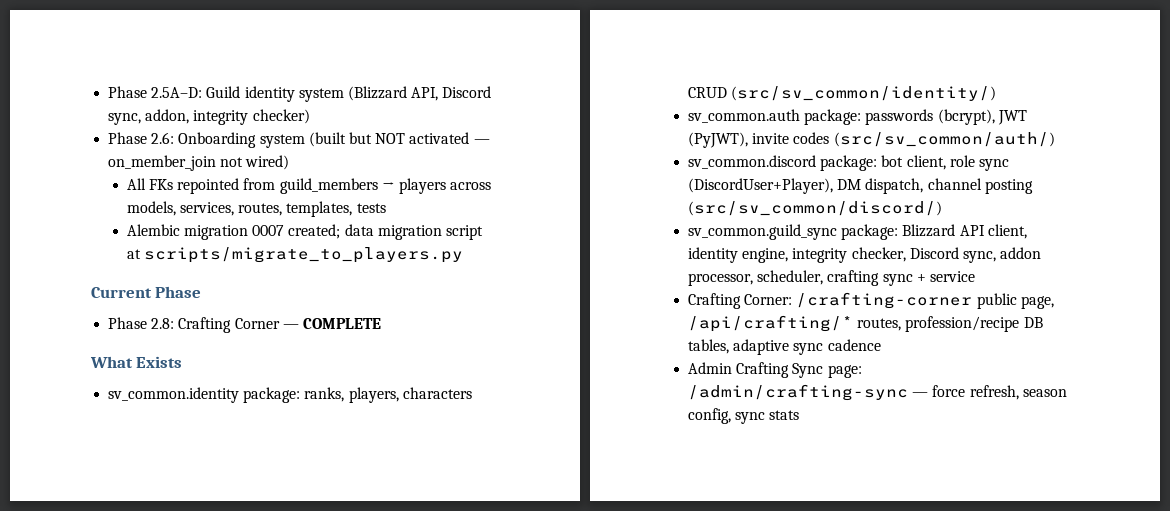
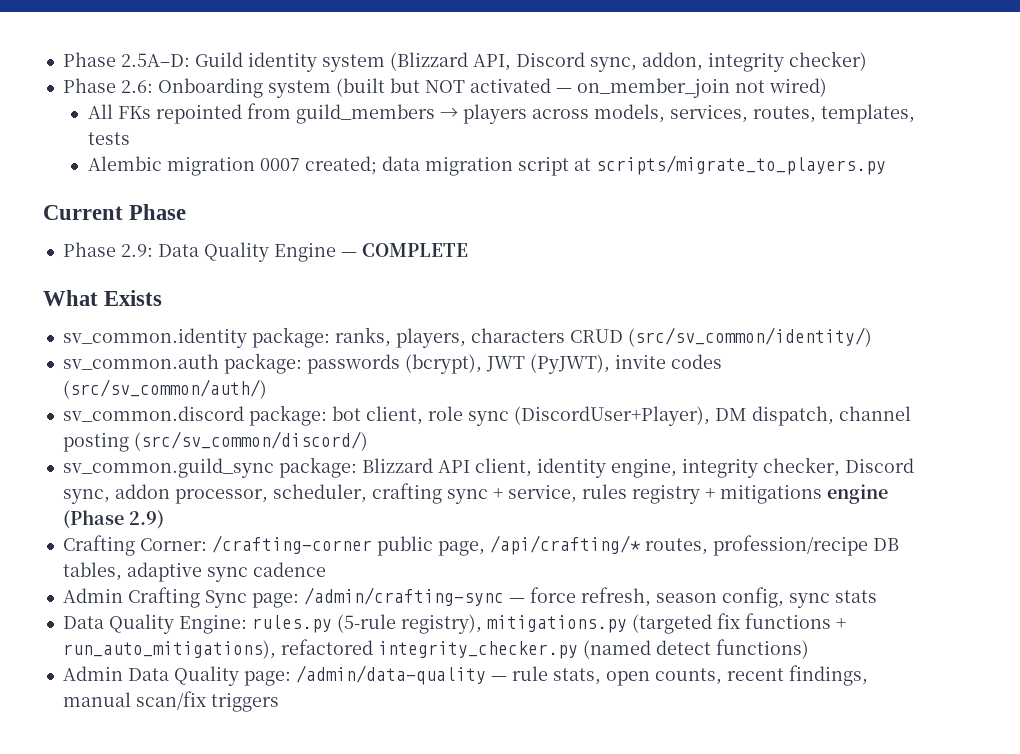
- Phase 2.8: Crafting Corner — COMPLETE
+ Phase 2.9: Data Quality Engine — COMPLETE
- sv_common.guild_sync package: Blizzard API client, identity engine, integrity checker, Discord sync, addon processor, scheduler, crafting sync + service
+ sv_common.guild_sync package: Blizzard API client, identity engine, integrity checker, Discord sync, addon processor, scheduler, crafting sync + service, rules registry + mitigations engine (Phase 2.9)
+ Data Quality Engine: rules.py (5-rule registry), mitigations.py (targeted fix functions + run_auto_mitigations), refactored integrity_checker.py (named detect functions)
+ Admin Data Quality page: /admin/data-quality — rule stats, open counts, recent findings, manual scan/fix triggers

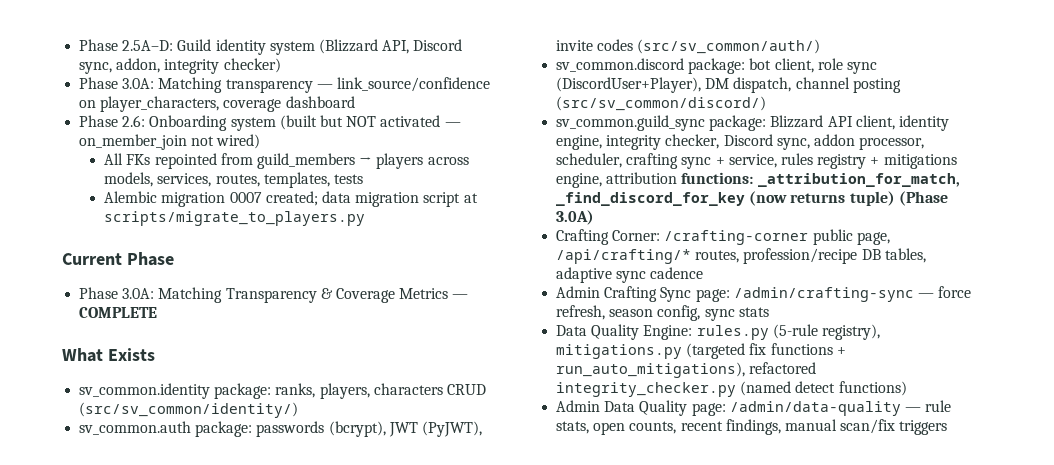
+ Phase 3.0A: Matching transparency — link_source/confidence on player_characters, coverage dashboard
- Phase 2.9: Data Quality Engine — COMPLETE
+ Phase 3.0A: Matching Transparency & Coverage Metrics — COMPLETE
- sv_common.guild_sync package: Blizzard API client, identity engine, integrity checker, Discord sync, addon processor, scheduler, crafting sync + service, rules registry + mitigations engine (Phase 2.9)
+ sv_common.guild_sync package: Blizzard API client, identity engine, integrity checker, Discord sync, addon processor, scheduler, crafting sync + service, rules registry + mitigations engine, attribution functions: _attribution_for_match, _find_discord_for_key (now returns tuple) (Phase 3.0A)

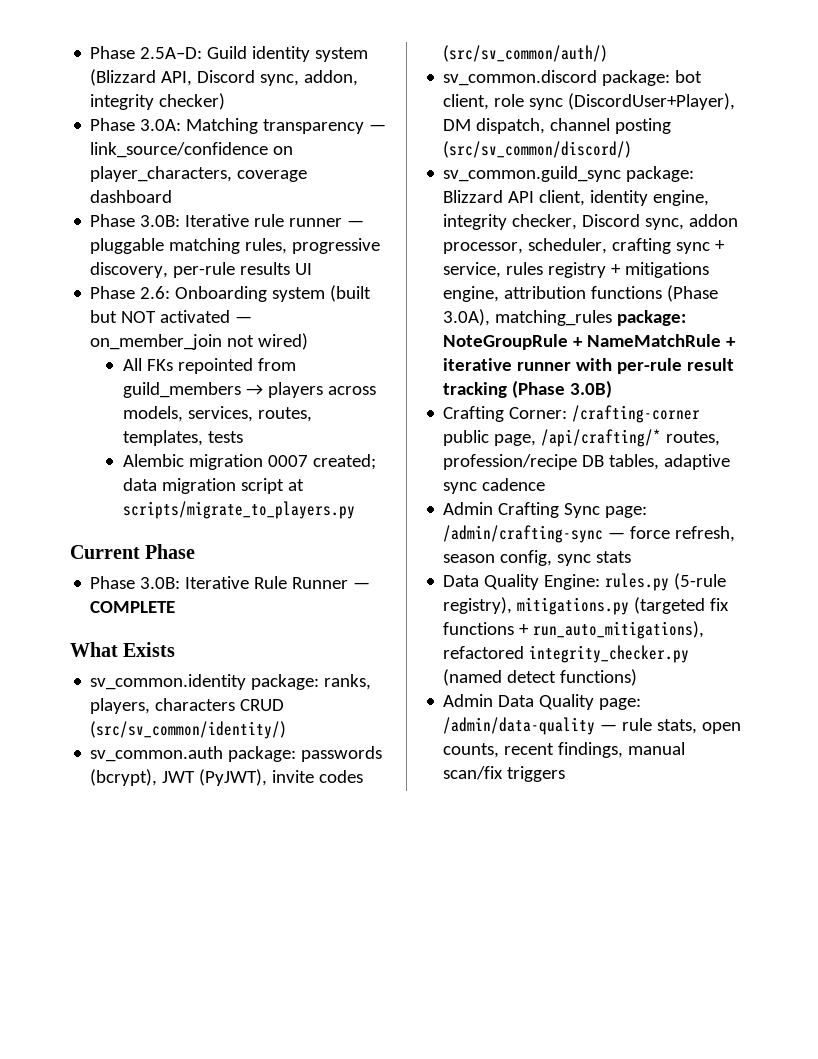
+ Phase 3.0B: Iterative rule runner — pluggable matching rules, progressive discovery, per-rule results UI
- Phase 3.0A: Matching Transparency & Coverage Metrics — COMPLETE
+ Phase 3.0B: Iterative Rule Runner — COMPLETE
- sv_common.guild_sync package: Blizzard API client, identity engine, integrity checker, Discord sync, addon processor, scheduler, crafting sync + service, rules registry + mitigations engine, attribution functions: _attribution_for_match, _find_discord_for_key (now returns tuple) (Phase 3.0A)
+ sv_common.guild_sync package: Blizzard API client, identity engine, integrity checker, Discord sync, addon processor, scheduler, crafting sync + service, rules registry + mitigations engine, attribution functions (Phase 3.0A), matching_rules package: NoteGroupRule + NameMatchRule + iterative runner with per-rule result tracking (Phase 3.0B)

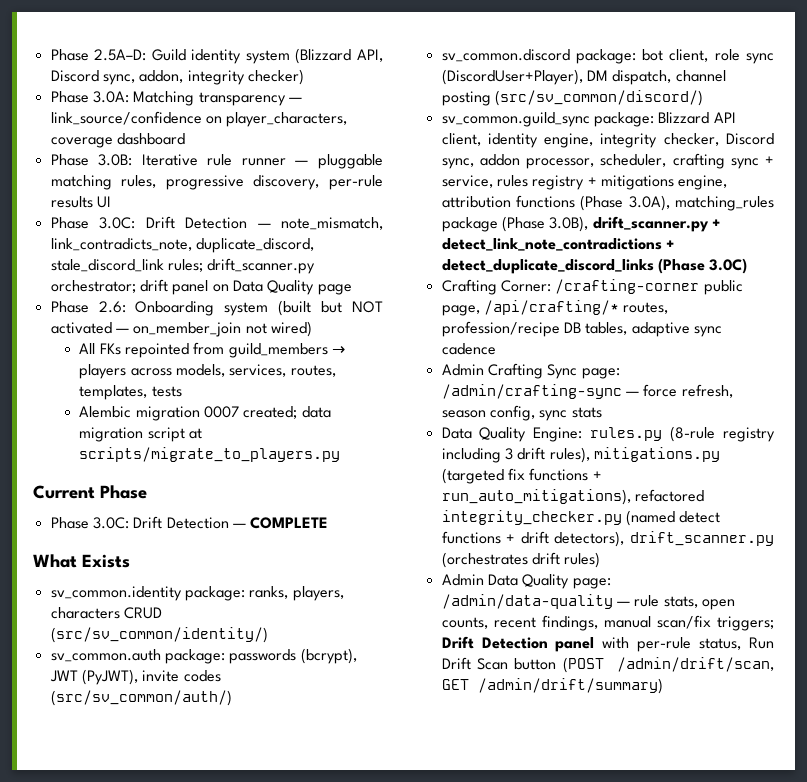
+ Phase 3.0C: Drift Detection — note_mismatch, link_contradicts_note, duplicate_discord, stale_discord_link rules; drift_scanner.py orchestrator; drift panel on Data Quality page
- Phase 3.0B: Iterative Rule Runner — COMPLETE
+ Phase 3.0C: Drift Detection — COMPLETE
- sv_common.guild_sync package: Blizzard API client, identity engine, integrity checker, Discord sync, addon processor, scheduler, crafting sync + service, rules registry + mitigations engine, attribution functions (Phase 3.0A), matching_rules package: NoteGroupRule + NameMatchRule + iterative runner with per-rule result tracking (Phase 3.0B)
+ sv_common.guild_sync package: Blizzard API client, identity engine, integrity checker, Discord sync, addon processor, scheduler, crafting sync + service, rules registry + mitigations engine, attribution functions (Phase 3.0A), matching_rules package (Phase 3.0B), drift_scanner.py + detect_link_note_contradictions + detect_duplicate_discord_links (Phase 3.0C)
- Data Quality Engine: rules.py (5-rule registry), mitigations.py (targeted fix functions + run_auto_mitigations), refactored integrity_checker.py (named detect functions)
+ Data Quality Engine: rules.py (8-rule registry including 3 drift rules), mitigations.py (targeted fix functions + run_auto_mitigations), refactored integrity_checker.py (named detect functions + drift detectors), drift_scanner.py (orchestrates drift rules)
- Admin Data Quality page: /admin/data-quality — rule stats, open counts, recent findings, manual scan/fix triggers
+ Admin Data Quality page: /admin/data-quality — rule stats, open counts, recent findings, manual scan/fix triggers; Drift Detection panel with per-rule status, Run Drift Scan button (POST /admin/drift/scan, GET /admin/drift/summary)

